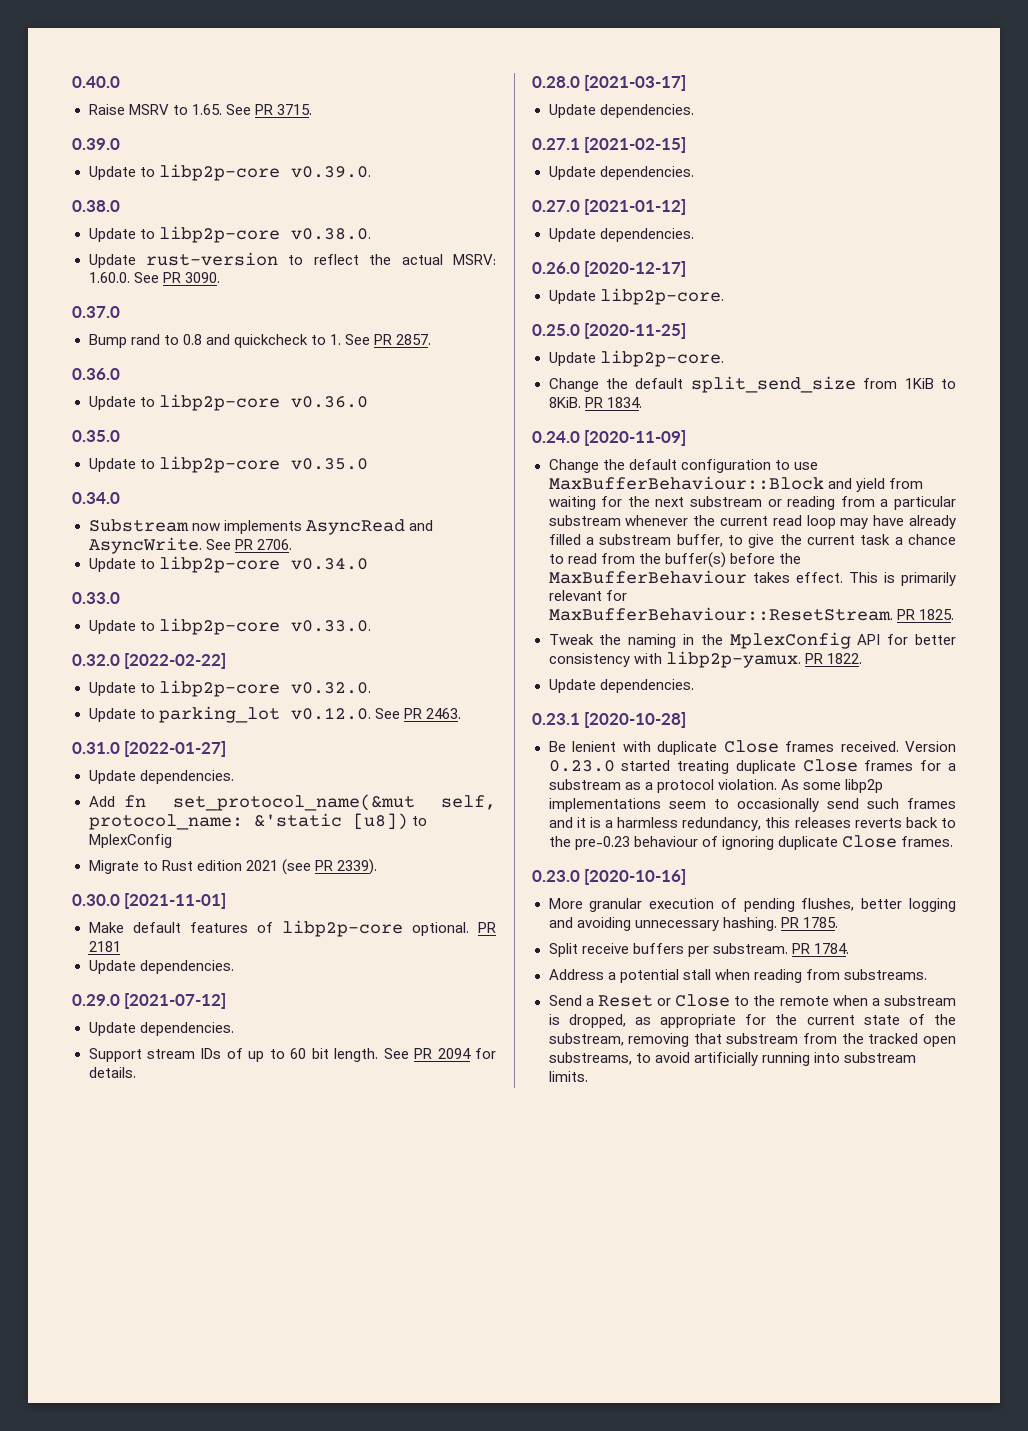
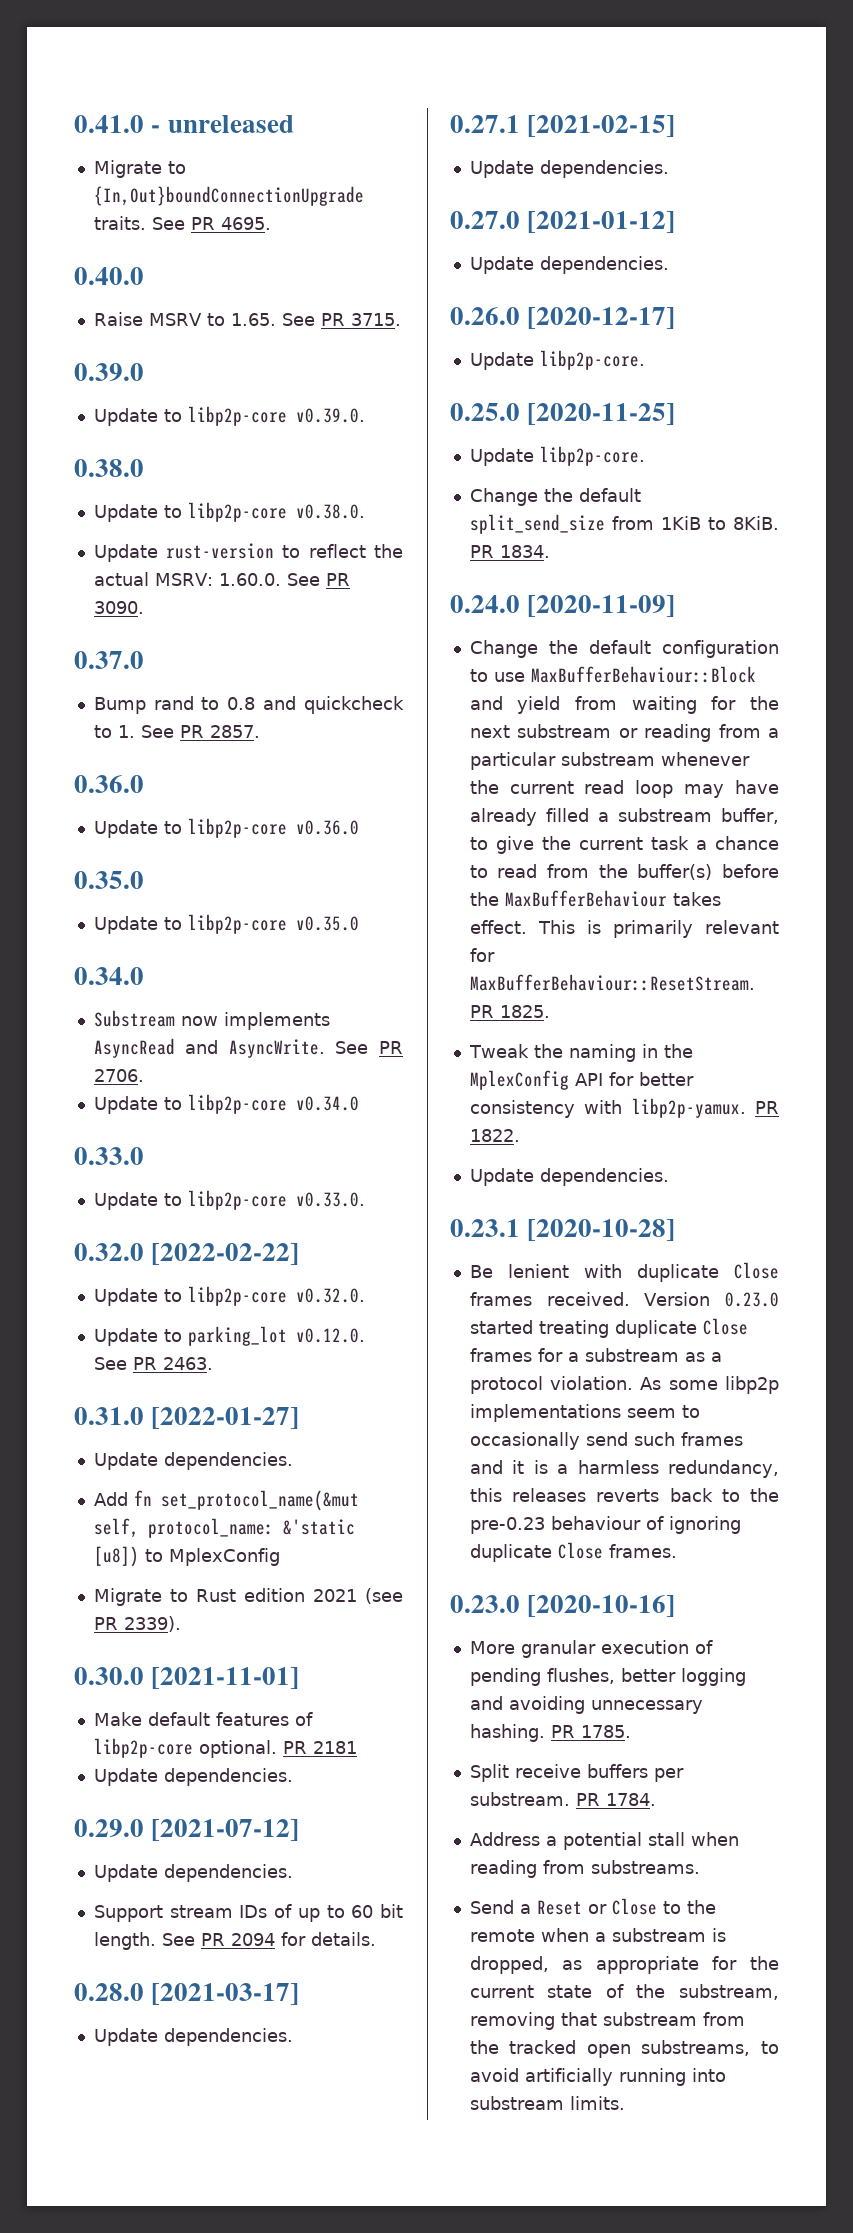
+ 0.41.0 - unreleased
+ Migrate to {In,Out}boundConnectionUpgrade traits. See PR 4695.

